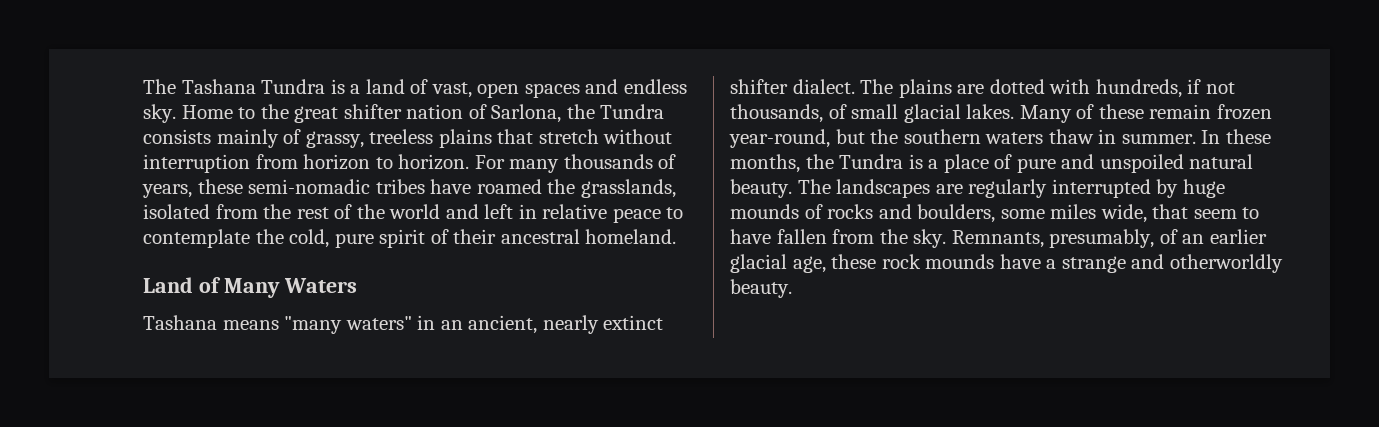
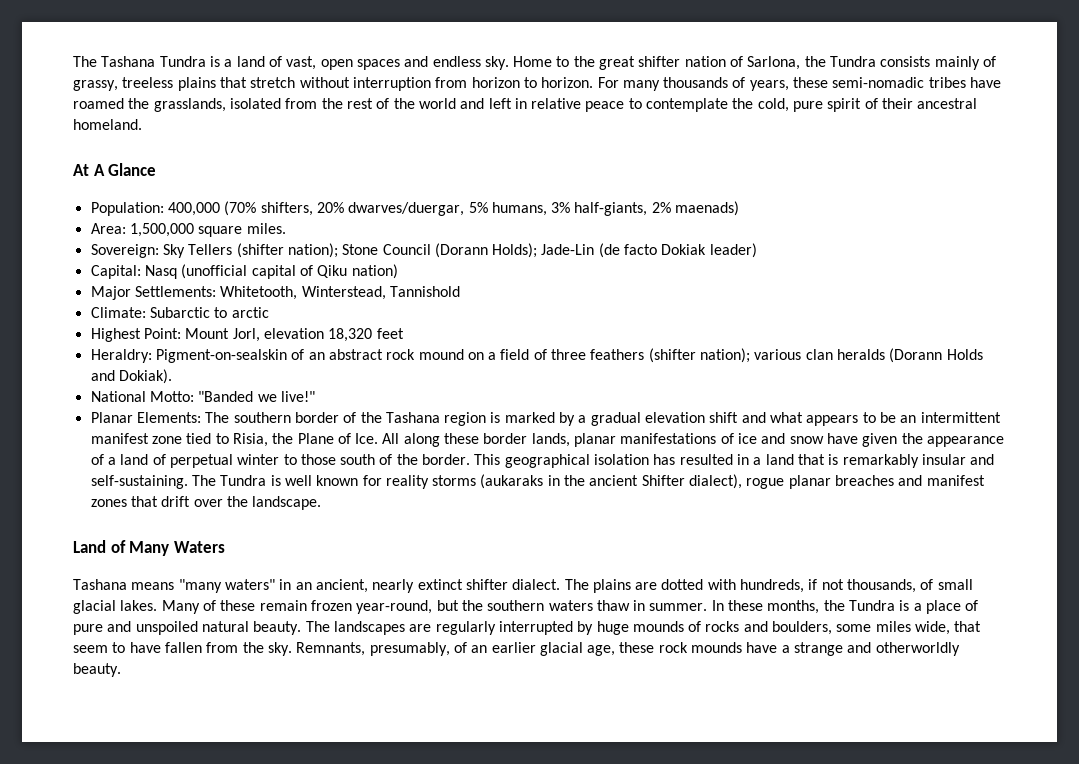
+ At A Glance
+ Population: 400,000 (70% shifters, 20% dwarves/duergar, 5% humans, 3% half-giants, 2% maenads)
+ Area: 1,500,000 square miles.
+ Sovereign: Sky Tellers (shifter nation); Stone Council (Dorann Holds); Jade-Lin (de facto Dokiak leader)
+ Capital: Nasq (unofficial capital of Qiku nation)
+ Major Settlements: Whitetooth, Winterstead, Tannishold
+ Climate: Subarctic to arctic
+ Highest Point: Mount Jorl, elevation 18,320 feet
+ Heraldry: Pigment-on-sealskin of an abstract rock mound on a field of three feathers (shifter nation); various clan heralds (Dorann Holds and Dokiak).
+ National Motto: "Banded we live!"
+ Planar Elements: The southern border of the Tashana region is marked by a gradual elevation shift and what appears to be an intermittent manifest zone tied to Risia, the Plane of Ice. All along these border lands, planar manifestations of ice and snow have given the appearance of a land of perpetual winter to those south of the border. This geographical isolation has resulted in a land that is remarkably insular and self-sustaining. The Tundra is well known for reality storms (aukaraks in the ancient Shifter dialect), rogue planar breaches and manifest zones that drift over the landscape.

